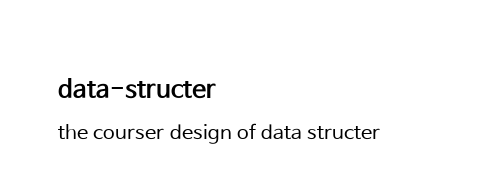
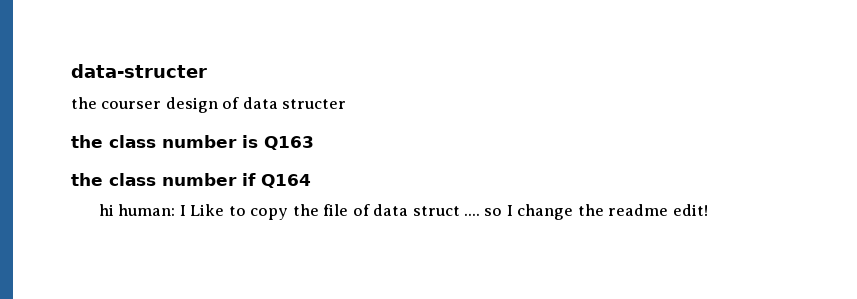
+ the class number is Q163
+ the class number if Q164
+ hi human: I Like to copy the file of data struct .... so I change the readme edit!

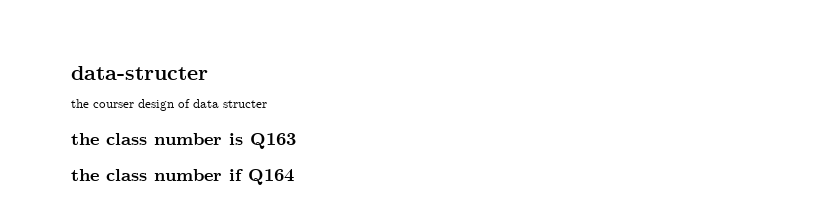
- hi human: I Like to copy the file of data struct .... so I change the readme edit!

